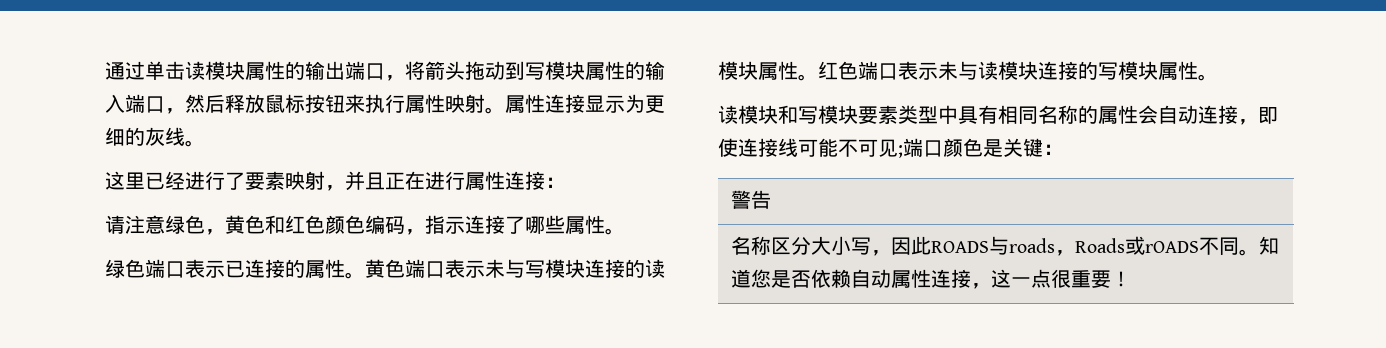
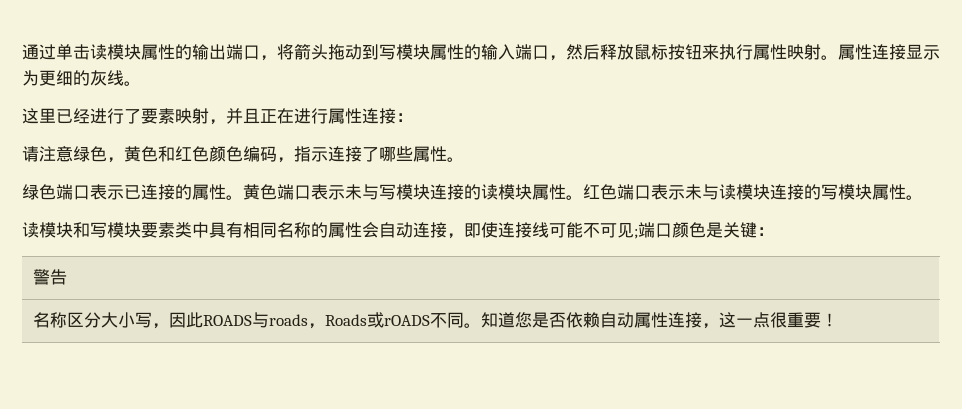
- 读模块和写模块要素类型中具有相同名称的属性会自动连接，即使连接线可能不可见;端口颜色是关键：
+ 读模块和写模块要素类中具有相同名称的属性会自动连接，即使连接线可能不可见;端口颜色是关键：

